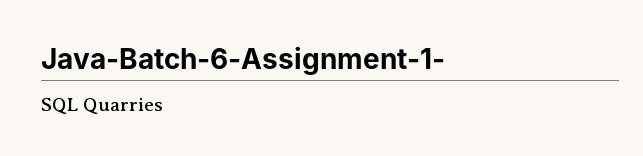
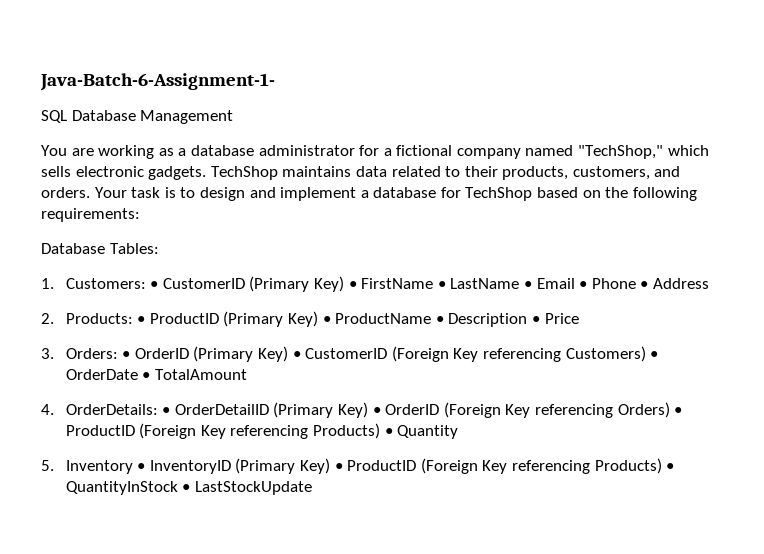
- SQL Quarries
+ SQL Database Management
+ You are working as a database administrator for a fictional company named "TechShop," which sells electronic gadgets. TechShop maintains data related to their products, customers, and orders. Your task is to design and implement a database for TechShop based on the following requirements:
+ Database Tables:
+ 1. Customers: • CustomerID (Primary Key) • FirstName • LastName • Email • Phone • Address
+ 2. Products: • ProductID (Primary Key) • ProductName • Description • Price
+ 3. Orders: • OrderID (Primary Key) • CustomerID (Foreign Key referencing Customers) • OrderDate • TotalAmount
+ 4. OrderDetails: • OrderDetailID (Primary Key) • OrderID (Foreign Key referencing Orders) • ProductID (Foreign Key referencing Products) • Quantity
+ 5. Inventory • InventoryID (Primary Key) • ProductID (Foreign Key referencing Products) • QuantityInStock • LastStockUpdate

